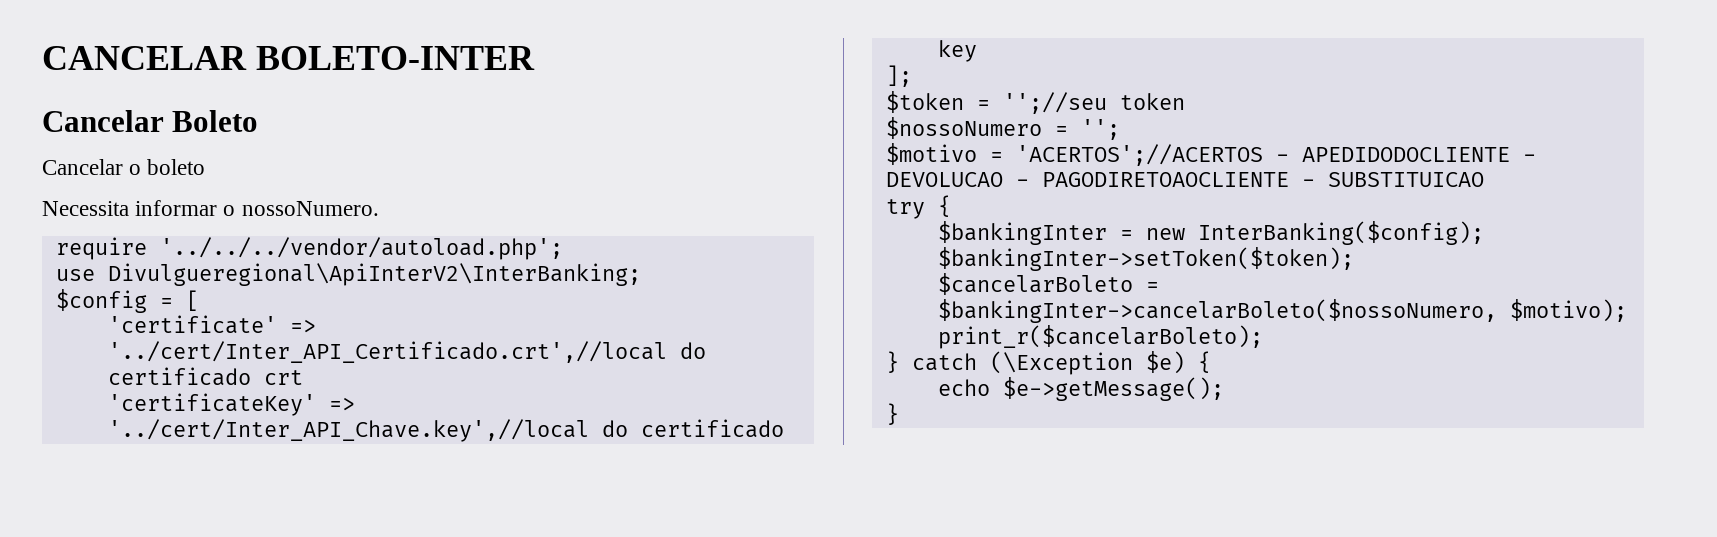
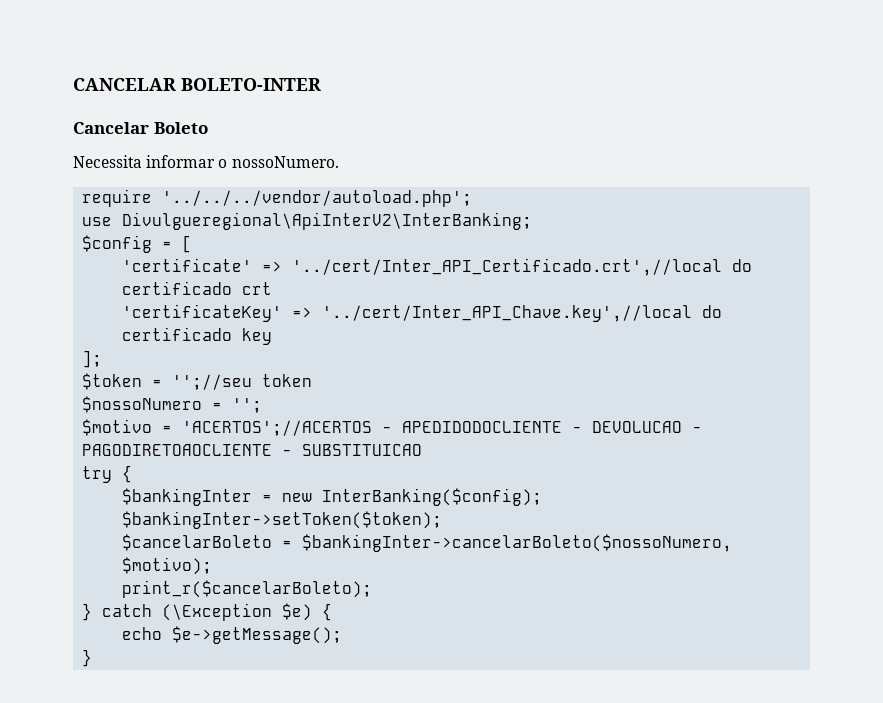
- Cancelar o boleto

